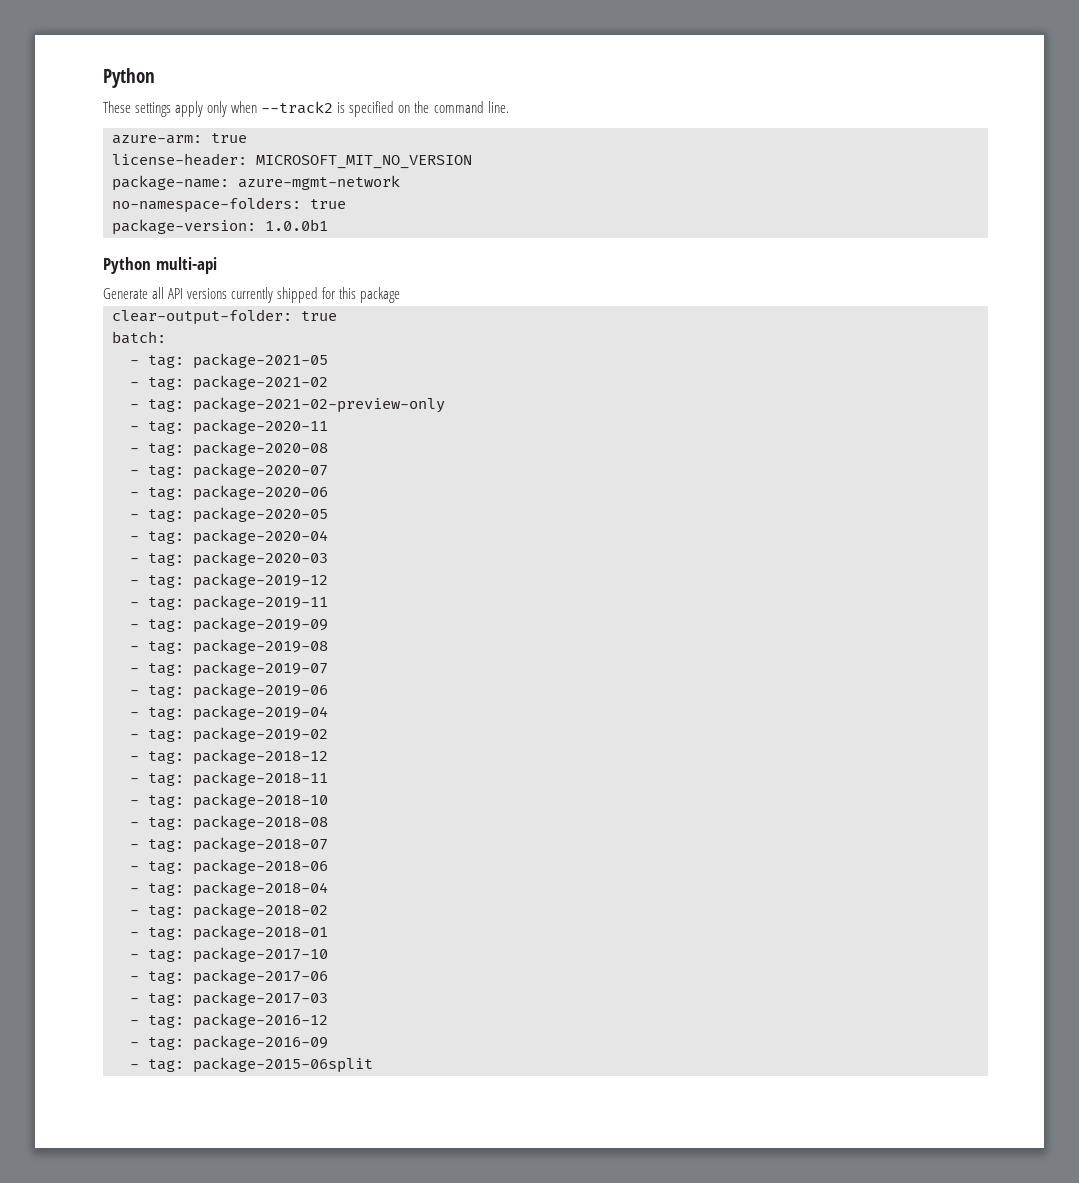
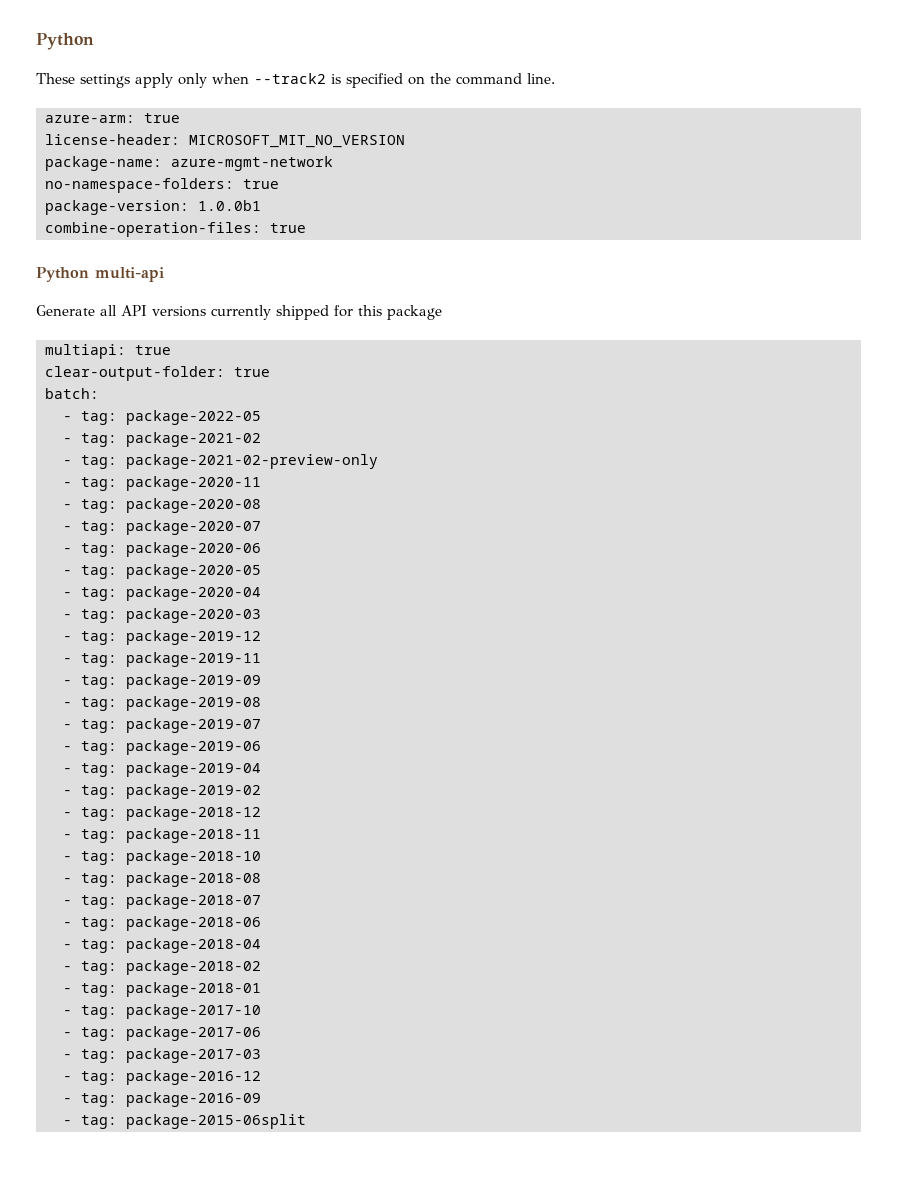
+ combine-operation-files: true
+ multiapi: true
- - tag: package-2021-05
+ - tag: package-2022-05

